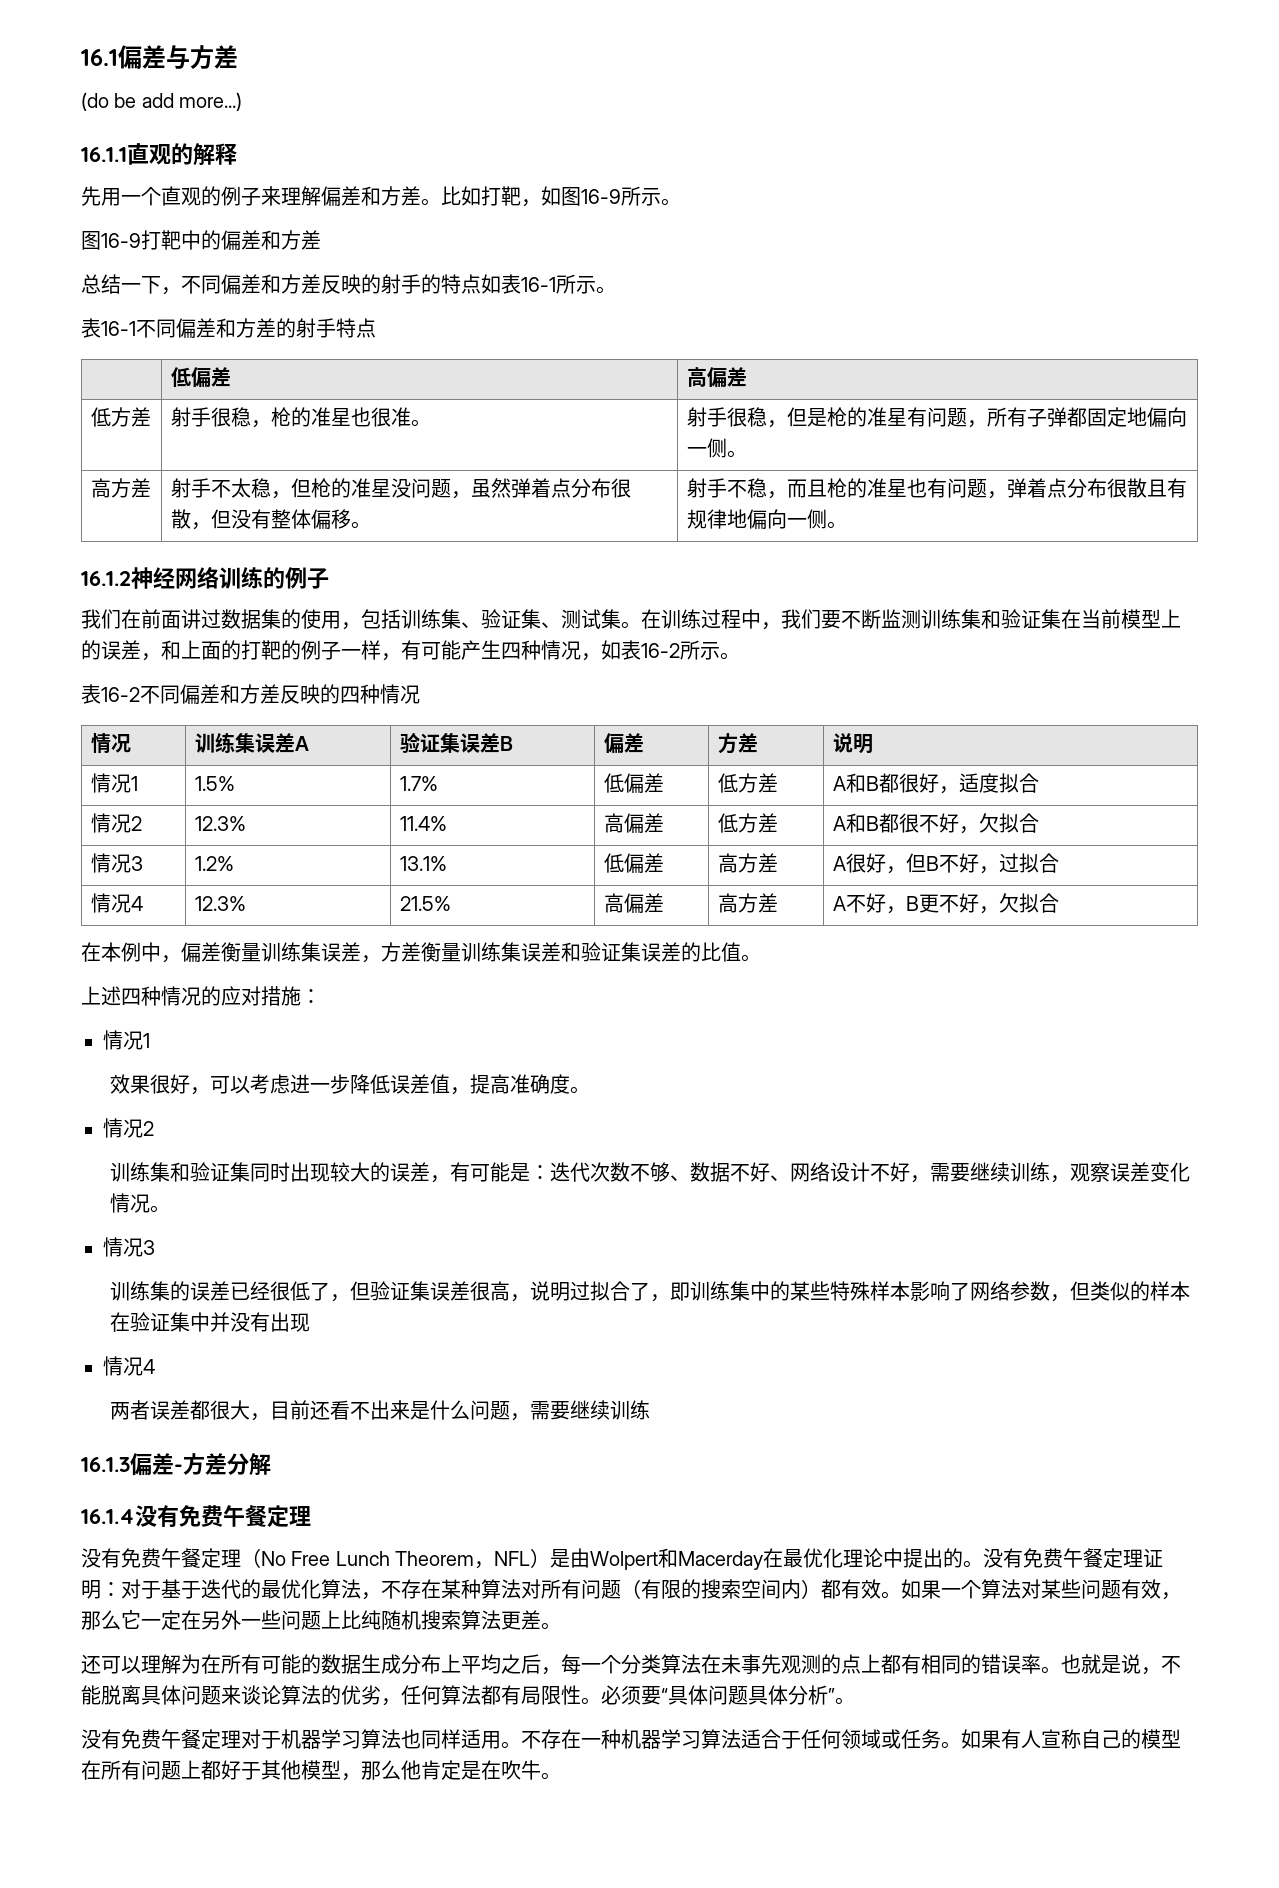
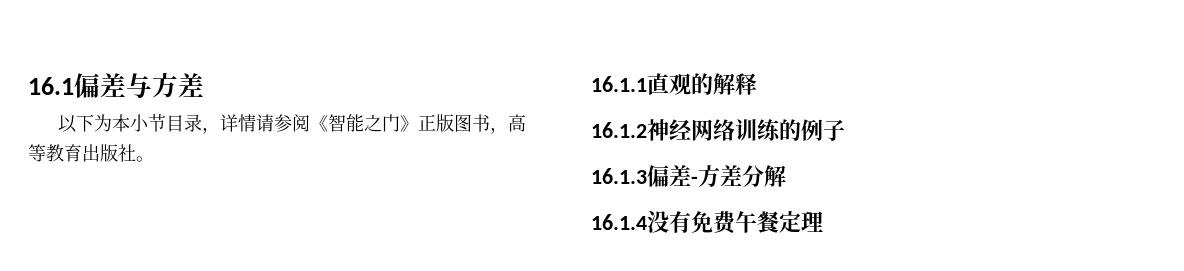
- (do be add more...)
+ 以下为本小节目录，详情请参阅《智能之门》正版图书，高等教育出版社。
  16.1.1直观的解释
- 先用一个直观的例子来理解偏差和方差。比如打靶，如图16-9所示。
- 图16-9打靶中的偏差和方差
- 总结一下，不同偏差和方差反映的射手的特点如表16-1所示。
- 表16-1不同偏差和方差的射手特点
- | 低偏差 | 高偏差
- 低方差 | 射手很稳，枪的准星也很准。 | 射手很稳，但是枪的准星有问题，所有子弹都固定地偏向一侧。
- 高方差 | 射手不太稳，但枪的准星没问题，虽然弹着点分布很散，但没有整体偏移。 | 射手不稳，而且枪的准星也有问题，弹着点分布很散且有规律地偏向一侧。
- 我们在前面讲过数据集的使用，包括训练集、验证集、测试集。在训练过程中，我们要不断监测训练集和验证集在当前模型上的误差，和上面的打靶的例子一样，有可能产生四种情况，如表16-2所示。
- 表16-2不同偏差和方差反映的四种情况
- 情况 | 训练集误差A | 验证集误差B | 偏差 | 方差 | 说明
- 情况1 | 1.5% | 1.7% | 低偏差 | 低方差 | A和B都很好，适度拟合
- 情况2 | 12.3% | 11.4% | 高偏差 | 低方差 | A和B都很不好，欠拟合
- 情况3 | 1.2% | 13.1% | 低偏差 | 高方差 | A很好，但B不好，过拟合
- 情况4 | 12.3% | 21.5% | 高偏差 | 高方差 | A不好，B更不好，欠拟合
- 在本例中，偏差衡量训练集误差，方差衡量训练集误差和验证集误差的比值。
- 上述四种情况的应对措施：
- 情况1
- 效果很好，可以考虑进一步降低误差值，提高准确度。
- 情况2
- 训练集和验证集同时出现较大的误差，有可能是：迭代次数不够、数据不好、网络设计不好，需要继续训练，观察误差变化情况。
- 情况3
- 训练集的误差已经很低了，但验证集误差很高，说明过拟合了，即训练集中的某些特殊样本影响了网络参数，但类似的样本在验证集中并没有出现
- 情况4
- 两者误差都很大，目前还看不出来是什么问题，需要继续训练
- 没有免费午餐定理（No Free Lunch Theorem，NFL）是由Wolpert和Macerday在最优化理论中提出的。没有免费午餐定理证明：对于基于迭代的最优化算法，不存在某种算法对所有问题（有限的搜索空间内）都有效。如果一个算法对某些问题有效，那么它一定在另外一些问题上比纯随机搜索算法更差。
- 还可以理解为在所有可能的数据生成分布上平均之后，每一个分类算法在未事先观测的点上都有相同的错误率。也就是说，不能脱离具体问题来谈论算法的优劣，任何算法都有局限性。必须要“具体问题具体分析”。
- 没有免费午餐定理对于机器学习算法也同样适用。不存在一种机器学习算法适合于任何领域或任务。如果有人宣称自己的模型在所有问题上都好于其他模型，那么他肯定是在吹牛。

